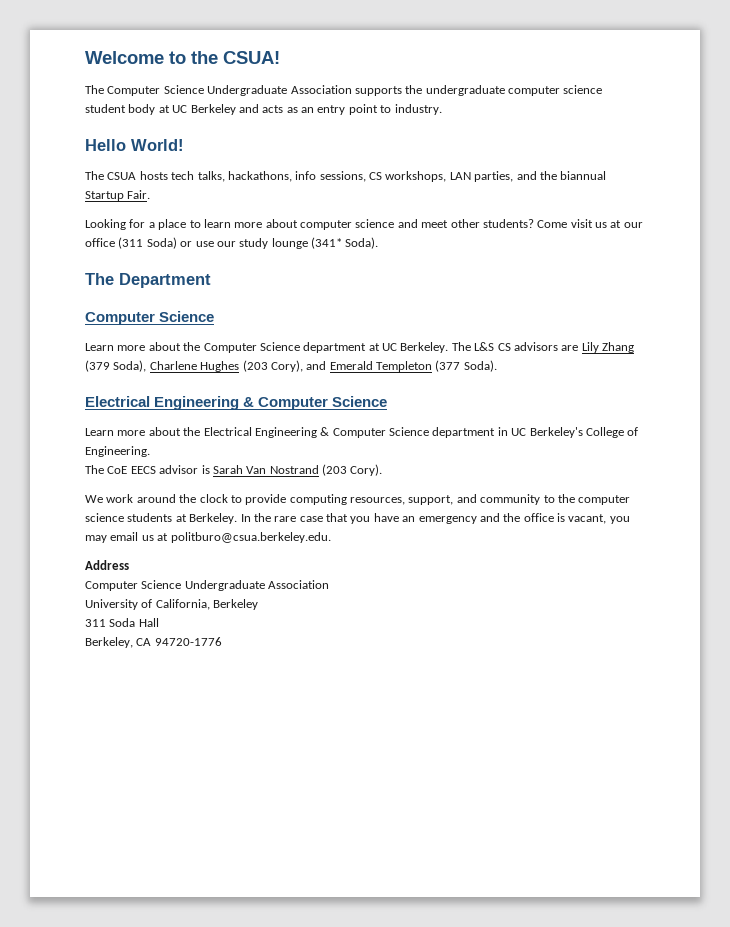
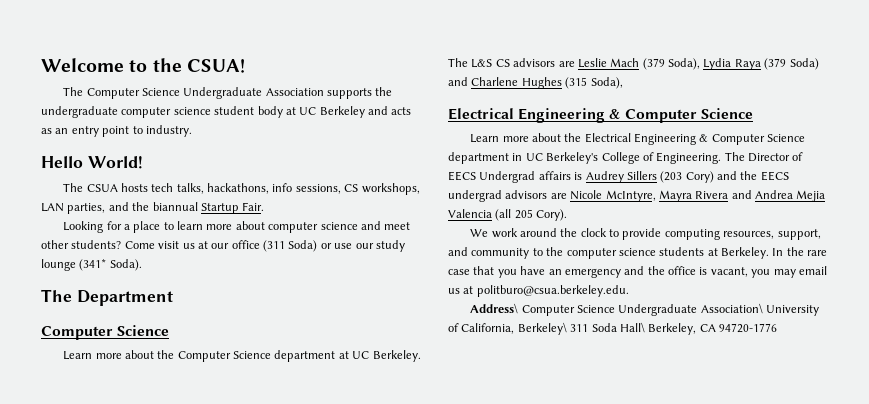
- The L&S CS advisors are Lily Zhang (379 Soda), Charlene Hughes (203 Cory), and Emerald Templeton (377 Soda).
+ The L&S CS advisors are Leslie Mach (379 Soda), Lydia Raya (379 Soda) and Charlene Hughes (315 Soda),
- Learn more about the Electrical Engineering & Computer Science department in UC Berkeley's College of Engineering.
- The CoE EECS advisor is Sarah Van Nostrand (203 Cory).
+ Learn more about the Electrical Engineering & Computer Science department in UC Berkeley's College of Engineering. The Director of EECS Undergrad affairs is Audrey Sillers (203 Cory) and the EECS undergrad advisors are Nicole McIntyre, Mayra Rivera and Andrea Mejia Valencia (all 205 Cory).
- Address
- Computer Science Undergraduate Association
- University of California, Berkeley
- 311 Soda Hall
- Berkeley, CA 94720-1776
+ Address\ Computer Science Undergraduate Association\ University of California, Berkeley\ 311 Soda Hall\ Berkeley, CA 94720-1776

